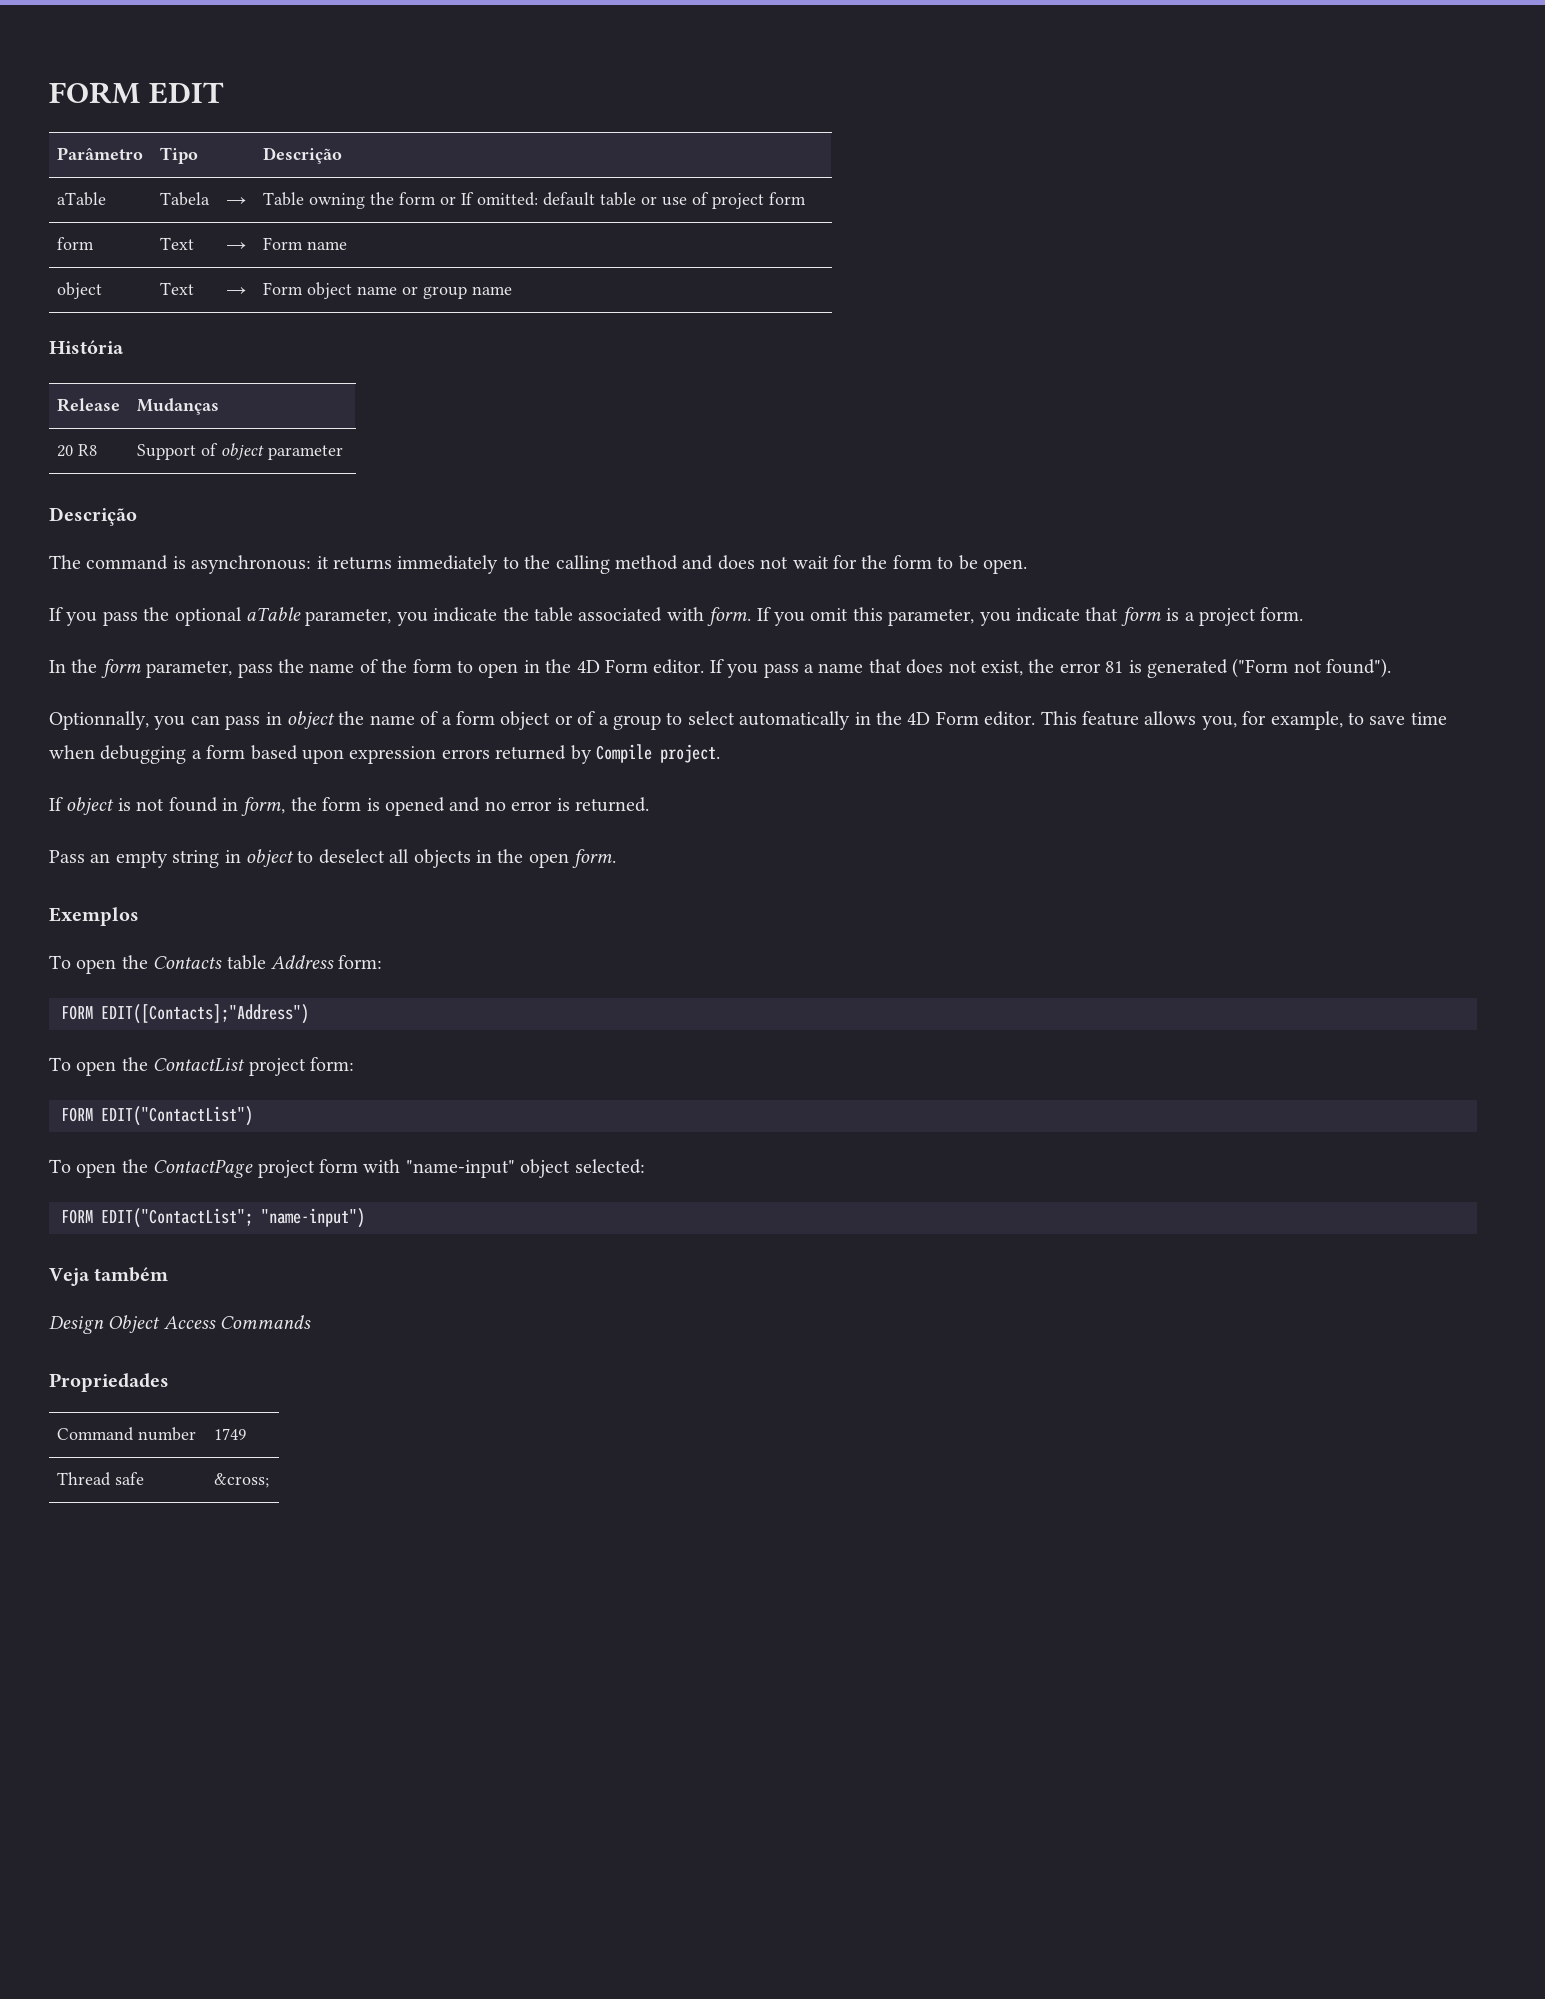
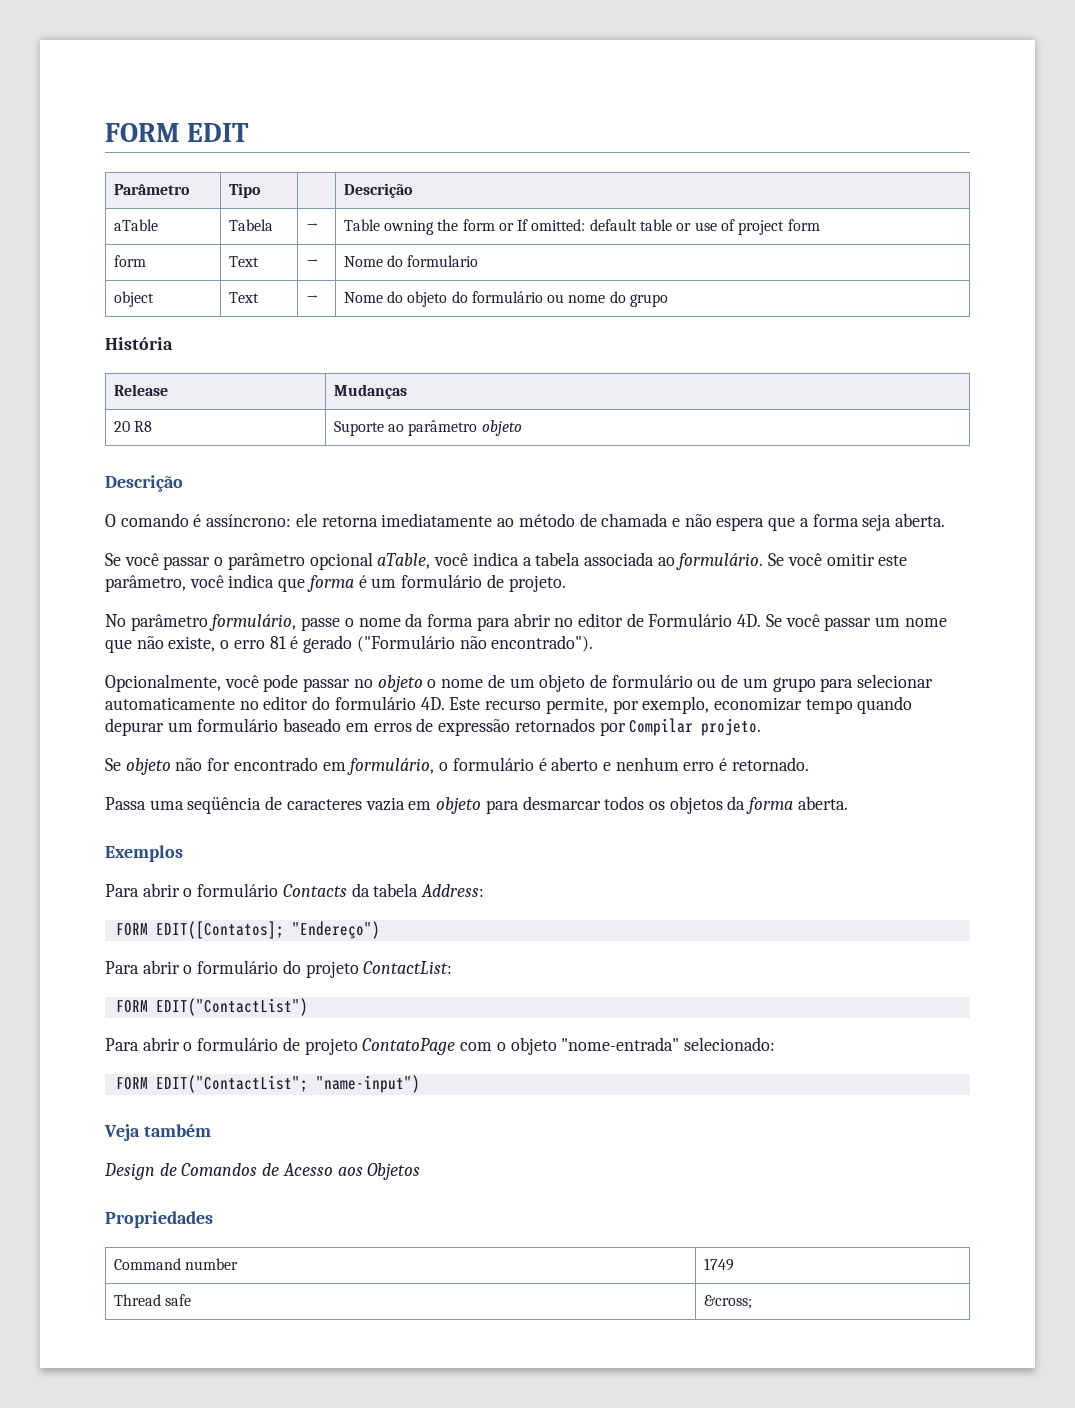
- form | Text | → | Form name
+ form | Text | → | Nome do formulario
- object | Text | → | Form object name or group name
+ object | Text | → | Nome do objeto do formulário ou nome do grupo
- 20 R8 | Support of object parameter
+ 20 R8 | Suporte ao parâmetro objeto
  Descrição
- The command is asynchronous: it returns immediately to the calling method and does not wait for the form to be open.
- If you pass the optional aTable parameter, you indicate the table associated with form. If you omit this parameter, you indicate that form is a project form.
- In the form parameter, pass the name of the form to open in the 4D Form editor. If you pass a name that does not exist, the error 81 is generated ("Form not found").
- Optionnally, you can pass in object the name of a form object or of a group to select automatically in the 4D Form editor. This feature allows you, for example, to save time when debugging a form based upon expression errors returned by Compile project.
- If object is not found in form, the form is opened and no error is returned.
- Pass an empty string in object to deselect all objects in the open form.
+ O comando é assíncrono: ele retorna imediatamente ao método de chamada e não espera que a forma seja aberta.
+ Se você passar o parâmetro opcional aTable, você indica a tabela associada ao formulário. Se você omitir este parâmetro, você indica que forma é um formulário de projeto.
+ No parâmetro formulário, passe o nome da forma para abrir no editor de Formulário 4D. Se você passar um nome que não existe, o erro 81 é gerado ("Formulário não encontrado").
+ Opcionalmente, você pode passar no objeto o nome de um objeto de formulário ou de um grupo para selecionar automaticamente no editor do formulário 4D. Este recurso permite, por exemplo, economizar tempo quando depurar um formulário baseado em erros de expressão retornados por Compilar projeto.
+ Se objeto não for encontrado em formulário, o formulário é aberto e nenhum erro é retornado.
+ Passa uma seqüência de caracteres vazia em objeto para desmarcar todos os objetos da forma aberta.
  Exemplos
- To open the Contacts table Address form:
- FORM EDIT([Contacts];"Address")
- To open the ContactList project form:
+ Para abrir o formulário Contacts da tabela Address:
+ FORM EDIT([Contatos]; "Endereço")
+ Para abrir o formulário do projeto ContactList:
  FORM EDIT("ContactList")
- To open the ContactPage project form with "name-input" object selected:
+ Para abrir o formulário de projeto ContatoPage com o objeto "nome-entrada" selecionado:
- Design Object Access Commands
+ Design de Comandos de Acesso aos Objetos

